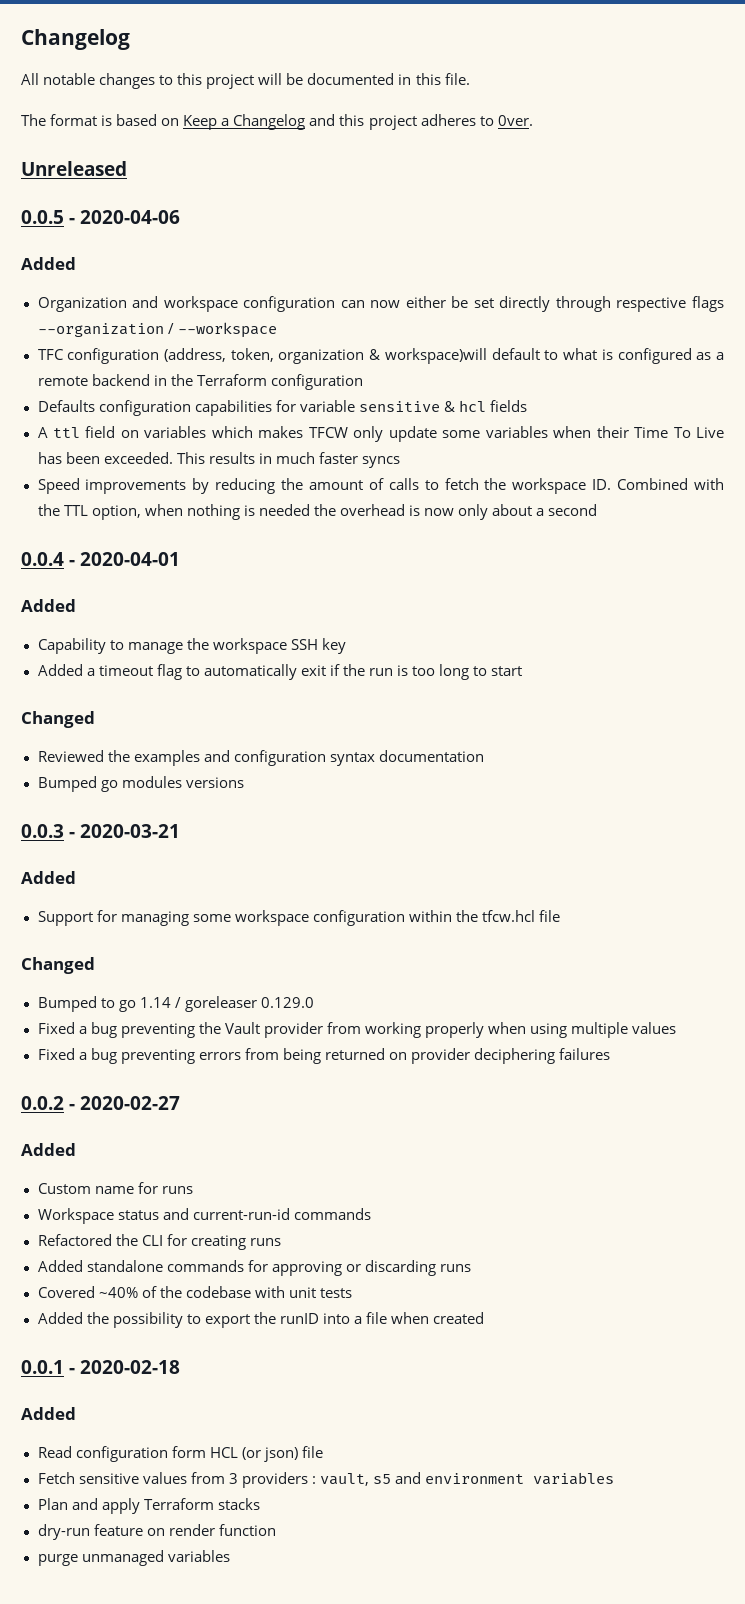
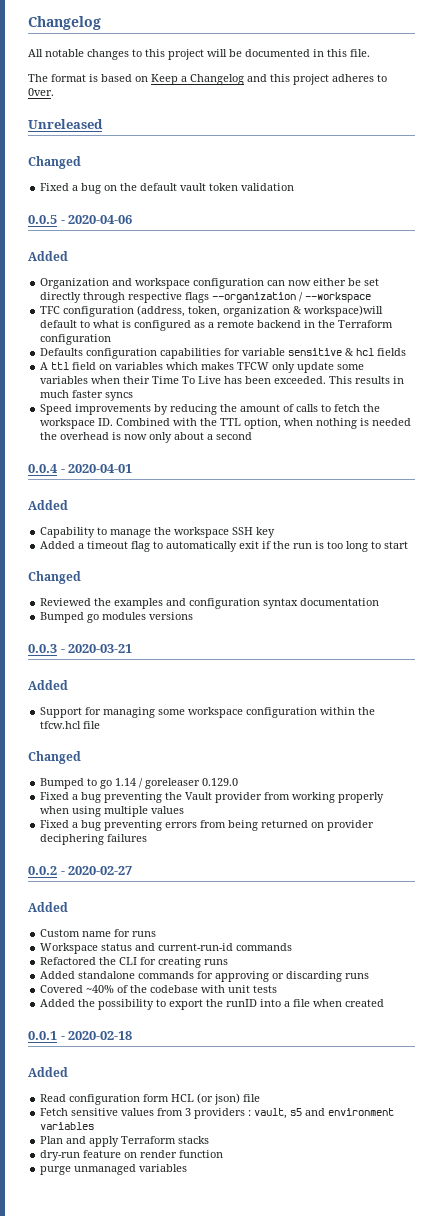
  Unreleased
+ Changed
+ Fixed a bug on the default vault token validation

